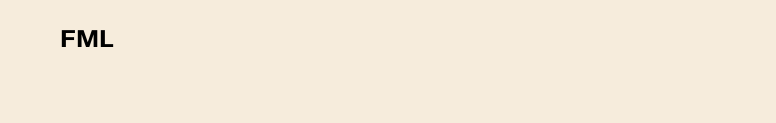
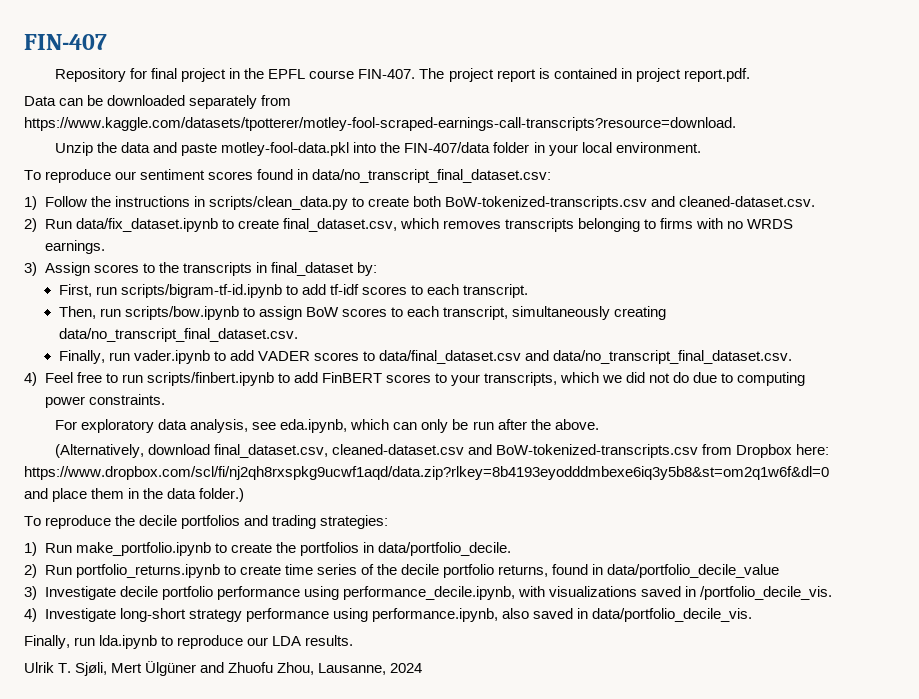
- FML
+ FIN-407
+ Repository for final project in the EPFL course FIN-407. The project report is contained in project report.pdf.
+ Data can be downloaded separately from https://www.kaggle.com/datasets/tpotterer/motley-fool-scraped-earnings-call-transcripts?resource=download.
+ Unzip the data and paste motley-fool-data.pkl into the FIN-407/data folder in your local environment.
+ To reproduce our sentiment scores found in data/no_transcript_final_dataset.csv:
+ 1) Follow the instructions in scripts/clean_data.py to create both BoW-tokenized-transcripts.csv and cleaned-dataset.csv.
+ 2) Run data/fix_dataset.ipynb to create final_dataset.csv, which removes transcripts belonging to firms with no WRDS earnings.
+ 3) Assign scores to the transcripts in final_dataset by:
+ First, run scripts/bigram-tf-id.ipynb to add tf-idf scores to each transcript.
+ Then, run scripts/bow.ipynb to assign BoW scores to each transcript, simultaneously creating data/no_transcript_final_dataset.csv.
+ Finally, run vader.ipynb to add VADER scores to data/final_dataset.csv and data/no_transcript_final_dataset.csv.
+ 4) Feel free to run scripts/finbert.ipynb to add FinBERT scores to your transcripts, which we did not do due to computing power constraints.
+ For exploratory data analysis, see eda.ipynb, which can only be run after the above.
+ (Alternatively, download final_dataset.csv, cleaned-dataset.csv and BoW-tokenized-transcripts.csv from Dropbox here: https://www.dropbox.com/scl/fi/nj2qh8rxspkg9ucwf1aqd/data.zip?rlkey=8b4193eyodddmbexe6iq3y5b8&st=om2q1w6f&dl=0 and place them in the data folder.)
+ To reproduce the decile portfolios and trading strategies:
+ 1) Run make_portfolio.ipynb to create the portfolios in data/portfolio_decile.
+ 2) Run portfolio_returns.ipynb to create time series of the decile portfolio returns, found in data/portfolio_decile_value
+ 3) Investigate decile portfolio performance using performance_decile.ipynb, with visualizations saved in /portfolio_decile_vis.
+ 4) Investigate long-short strategy performance using performance.ipynb, also saved in data/portfolio_decile_vis.
+ Finally, run lda.ipynb to reproduce our LDA results.
+ Ulrik T. Sjøli, Mert Ülgüner and Zhuofu Zhou, Lausanne, 2024

